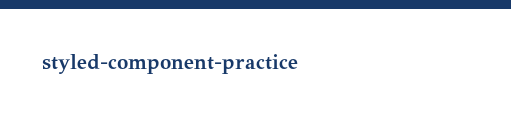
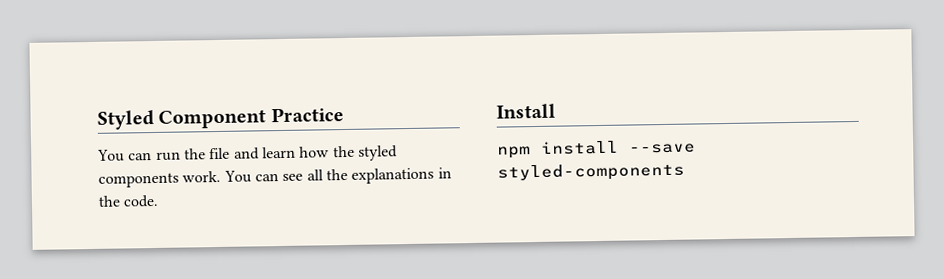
- styled-component-practice
+ Styled Component Practice
+ You can run the file and learn how the styled components work. You can see all the explanations in the code.
+ Install
+ npm install --save styled-components

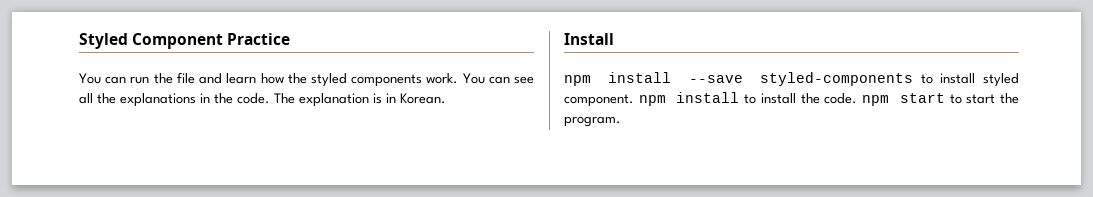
+ The explanation is in Korean.
- npm install --save styled-components
+ npm install --save styled-components to install styled component. npm install to install the code. npm start to start the program.

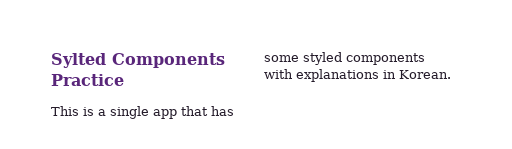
- Styled Component Practice
+ Sylted Components Practice
- You can run the file and learn how the styled components work. You can see all the explanations in the code. The explanation is in Korean.
- Install
- npm install --save styled-components to install styled component. npm install to install the code. npm start to start the program.
+ This is a single app that has some styled components with explanations in Korean.

